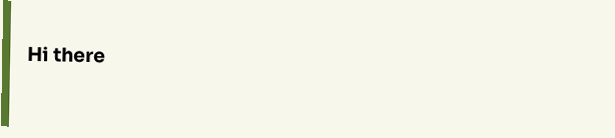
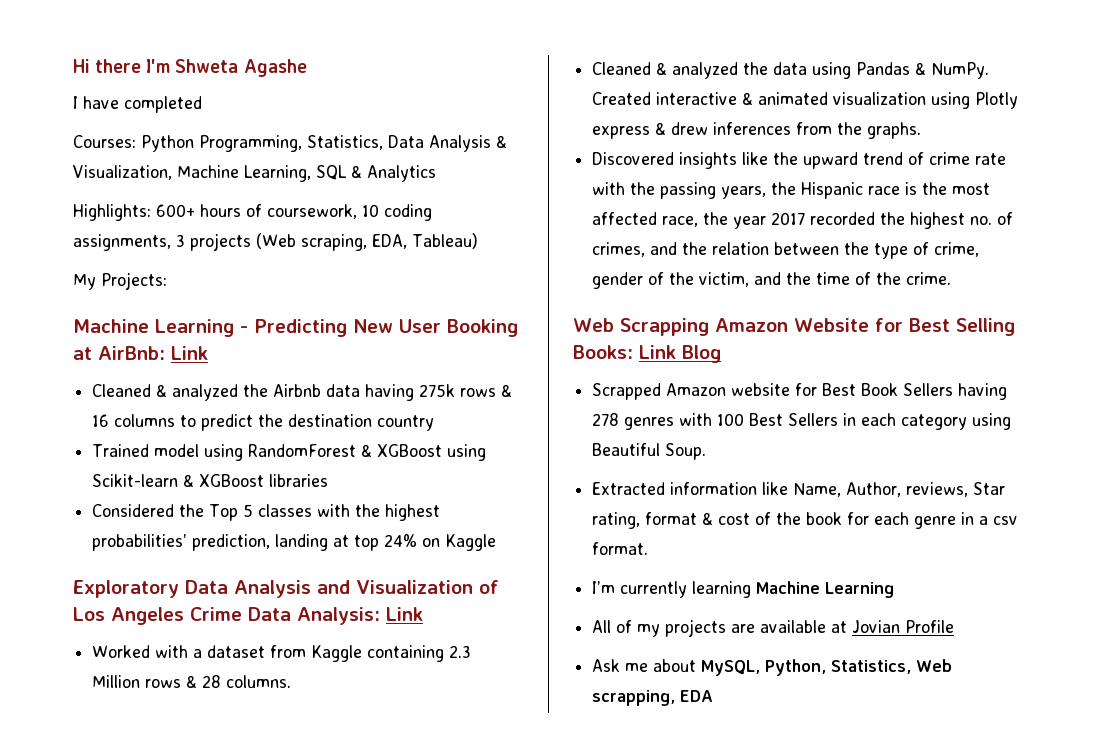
- Hi there
+ Hi there I'm Shweta Agashe
+ I have completed
+ Courses: Python Programming, Statistics, Data Analysis & Visualization, Machine Learning, SQL & Analytics
+ Highlights: 600+ hours of coursework, 10 coding assignments, 3 projects (Web scraping, EDA, Tableau)
+ My Projects:
+ Machine Learning - Predicting New User Booking at AirBnb: Link
+ Cleaned & analyzed the Airbnb data having 275k rows & 16 columns to predict the destination country
+ Trained model using RandomForest & XGBoost using Scikit-learn & XGBoost libraries
+ Considered the Top 5 classes with the highest probabilities’ prediction, landing at top 24% on Kaggle
+ Exploratory Data Analysis and Visualization of Los Angeles Crime Data Analysis: Link
+ Worked with a dataset from Kaggle containing 2.3 Million rows & 28 columns.
+ Cleaned & analyzed the data using Pandas & NumPy. Created interactive & animated visualization using Plotly express & drew inferences from the graphs.
+ Discovered insights like the upward trend of crime rate with the passing years, the Hispanic race is the most affected race, the year 2017 recorded the highest no. of crimes, and the relation between the type of crime, gender of the victim, and the time of the crime.
+ Web Scrapping Amazon Website for Best Selling Books: Link Blog
+ Scrapped Amazon website for Best Book Sellers having 278 genres with 100 Best Sellers in each category using Beautiful Soup.
+ Extracted information like Name, Author, reviews, Star rating, format & cost of the book for each genre in a csv format.
+ I’m currently learning Machine Learning
+ All of my projects are available at Jovian Profile
+ Ask me about MySQL, Python, Statistics, Web scrapping, EDA

